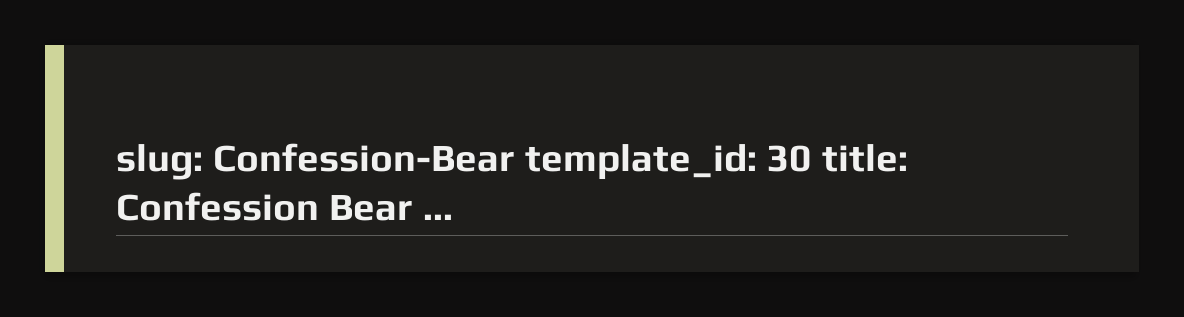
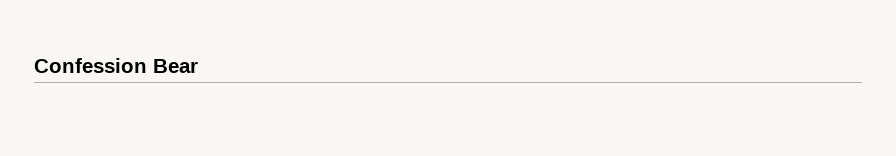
- slug: Confession-Bear template_id: 30 title: Confession Bear ...
+ Confession Bear

